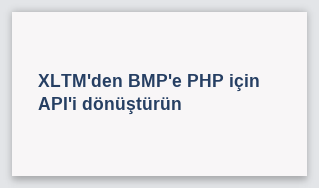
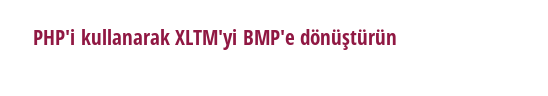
- XLTM'den BMP'e PHP için API'i dönüştürün
+ PHP'i kullanarak XLTM'yi BMP'e dönüştürün

